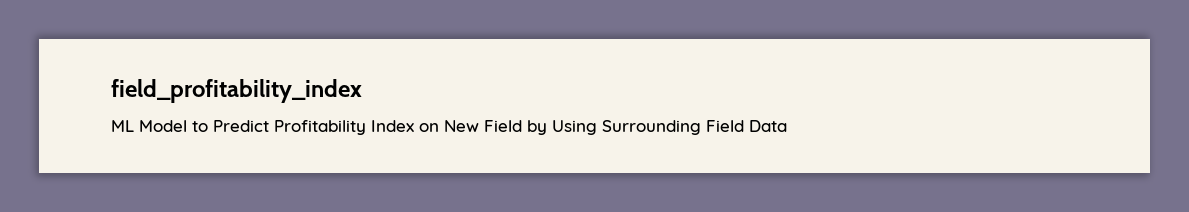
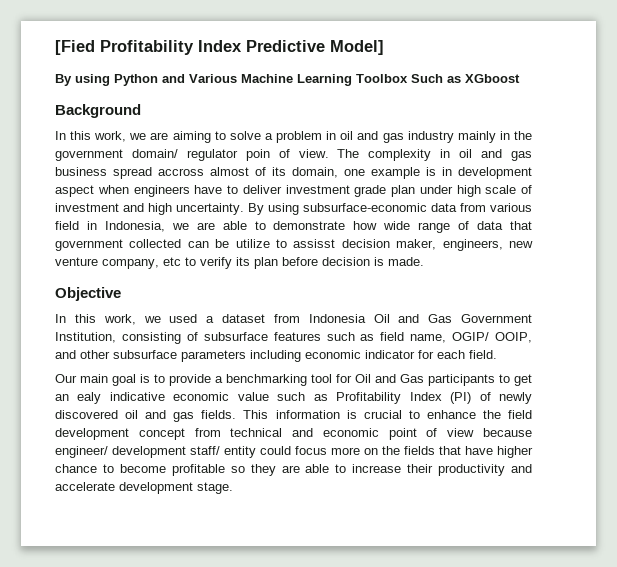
- field_profitability_index
- ML Model to Predict Profitability Index on New Field by Using Surrounding Field Data
+ [Fied Profitability Index Predictive Model]
+ By using Python and Various Machine Learning Toolbox Such as XGboost
+ Background
+ In this work, we are aiming to solve a problem in oil and gas industry mainly in the government domain/ regulator poin of view. The complexity in oil and gas business spread accross almost of its domain, one example is in development aspect when engineers have to deliver investment grade plan under high scale of investment and high uncertainty. By using subsurface-economic data from various field in Indonesia, we are able to demonstrate how wide range of data that government collected can be utilize to assisst decision maker, engineers, new venture company, etc to verify its plan before decision is made.
+ Objective
+ In this work, we used a dataset from Indonesia Oil and Gas Government Institution, consisting of subsurface features such as field name, OGIP/ OOIP, and other subsurface parameters including economic indicator for each field.
+ Our main goal is to provide a benchmarking tool for Oil and Gas participants to get an ealy indicative economic value such as Profitability Index (PI) of newly discovered oil and gas fields. This information is crucial to enhance the field development concept from technical and economic point of view because engineer/ development staff/ entity could focus more on the fields that have higher chance to become profitable so they are able to increase their productivity and accelerate development stage.

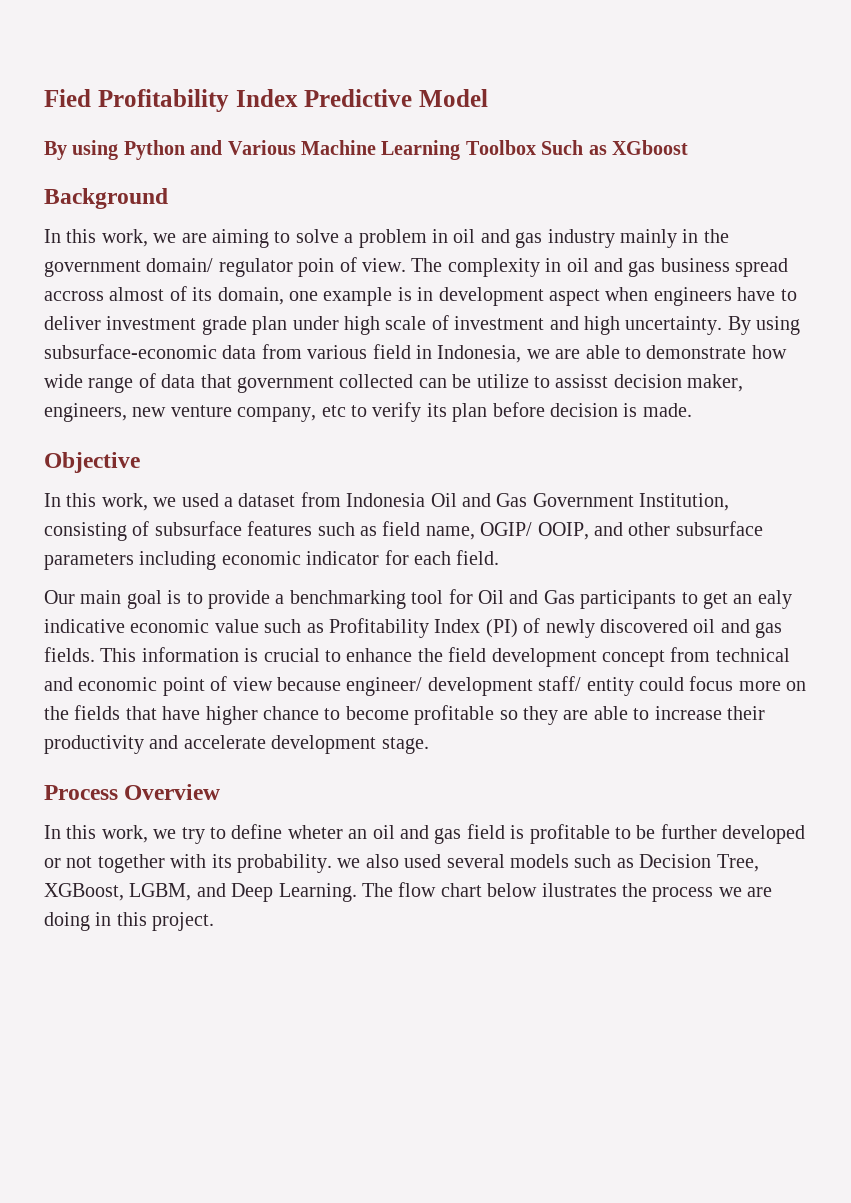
- [Fied Profitability Index Predictive Model]
+ Fied Profitability Index Predictive Model
+ Process Overview
+ In this work, we try to define wheter an oil and gas field is profitable to be further developed or not together with its probability. we also used several models such as Decision Tree, XGBoost, LGBM, and Deep Learning. The flow chart below ilustrates the process we are doing in this project.

